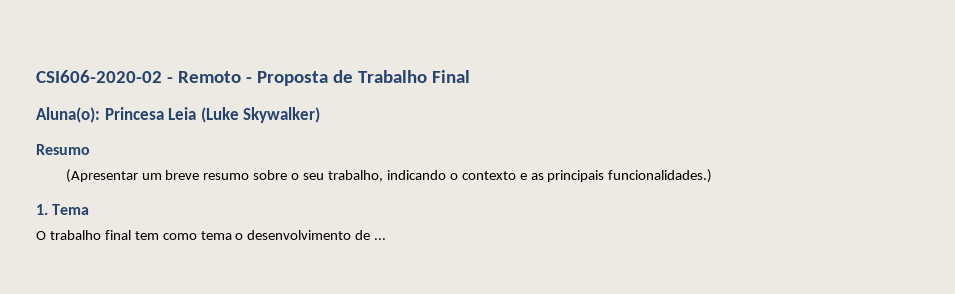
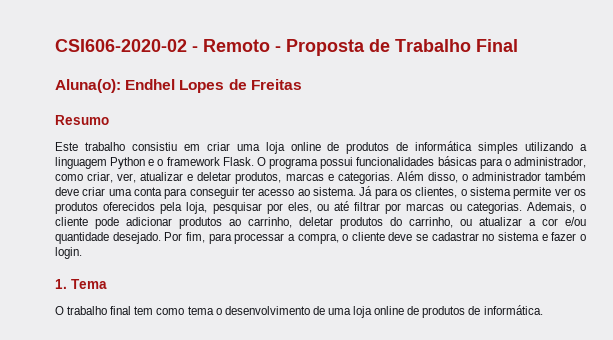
- Aluna(o): Princesa Leia (Luke Skywalker)
+ Aluna(o): Endhel Lopes de Freitas
  Resumo
- (Apresentar um breve resumo sobre o seu trabalho, indicando o contexto e as principais funcionalidades.)
+ Este trabalho consistiu em criar uma loja online de produtos de informática simples utilizando a linguagem Python e o framework Flask. O programa possui funcionalidades básicas para o administrador, como criar, ver, atualizar e deletar produtos, marcas e categorias. Além disso, o administrador também deve criar uma conta para conseguir ter acesso ao sistema. Já para os clientes, o sistema permite ver os produtos oferecidos pela loja, pesquisar por eles, ou até filtrar por marcas ou categorias. Ademais, o cliente pode adicionar produtos ao carrinho, deletar produtos do carrinho, ou atualizar a cor e/ou quantidade desejado. Por fim, para processar a compra, o cliente deve se cadastrar no sistema e fazer o login.
- O trabalho final tem como tema o desenvolvimento de ...
+ O trabalho final tem como tema o desenvolvimento de uma loja online de produtos de informática.

